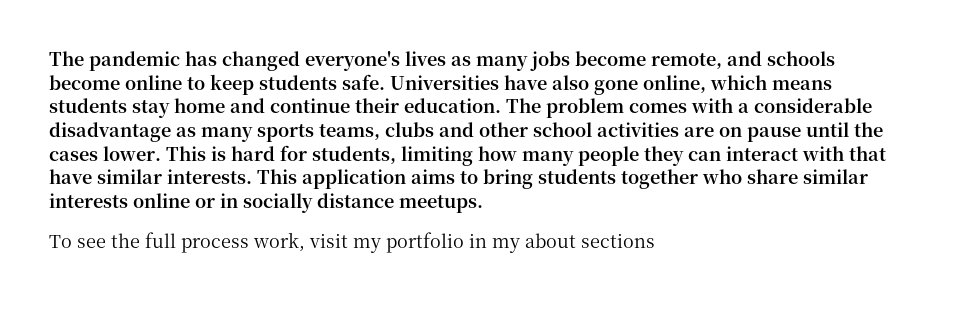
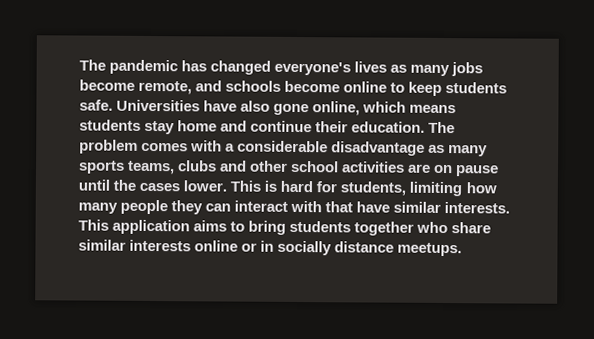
- To see the full process work, visit my portfolio in my about sections

